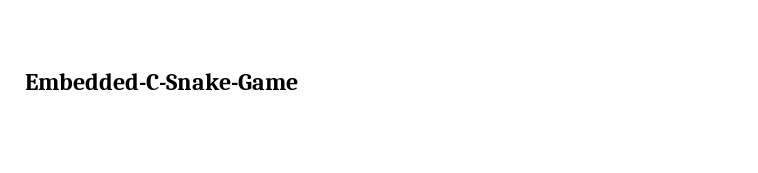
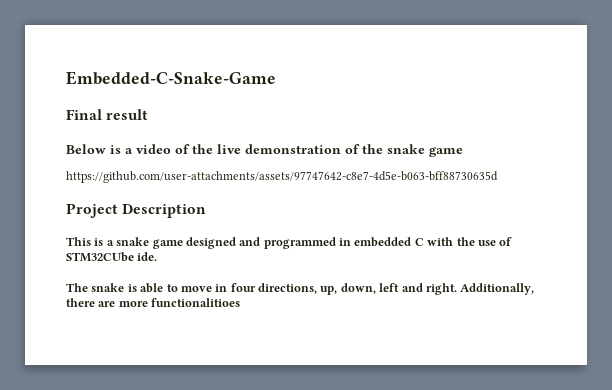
+ Final result
+ Below is a video of the live demonstration of the snake game
+ https://github.com/user-attachments/assets/97747642-c8e7-4d5e-b063-bff88730635d
+ Project Description
+ This is a snake game designed and programmed in embedded C with the use of STM32CUbe ide.
+ The snake is able to move in four directions, up, down, left and right. Additionally, there are more functionalitioes

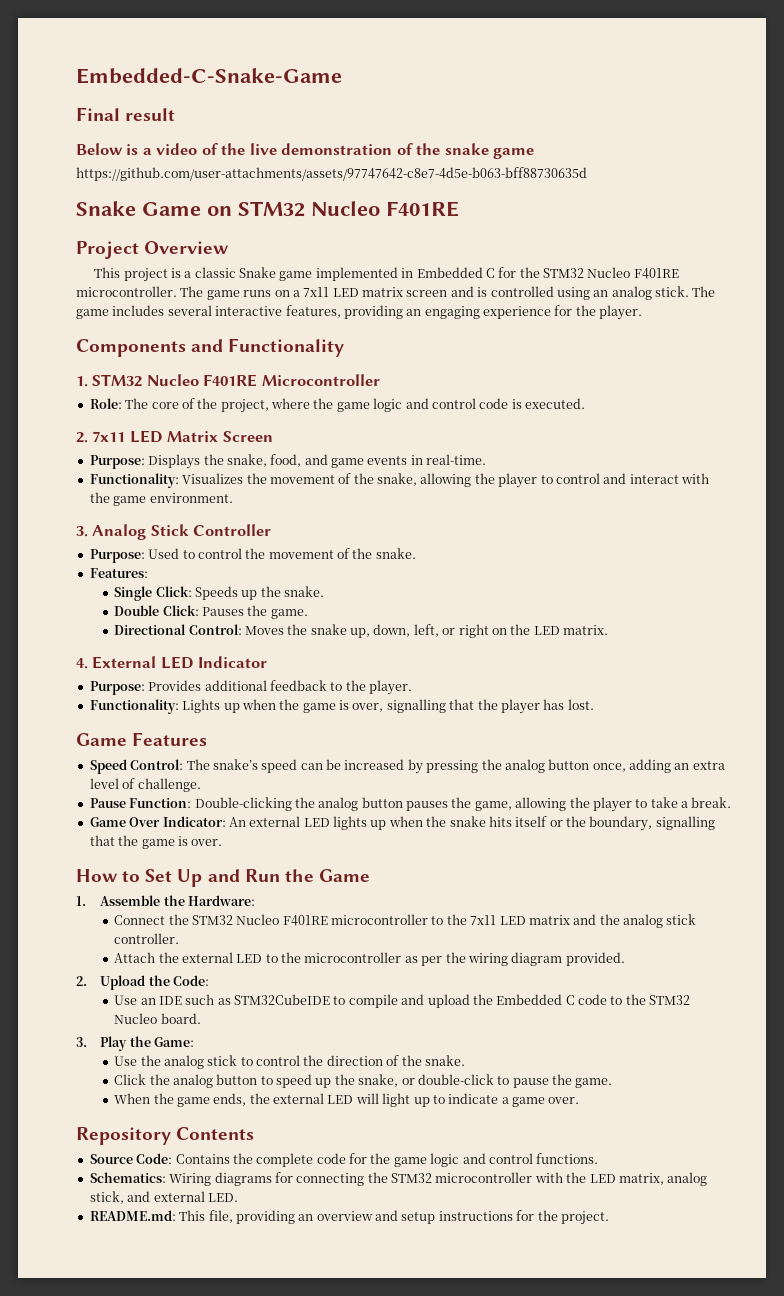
+ Snake Game on STM32 Nucleo F401RE
- Project Description
- This is a snake game designed and programmed in embedded C with the use of STM32CUbe ide.
- The snake is able to move in four directions, up, down, left and right. Additionally, there are more functionalitioes
+ Project Overview
+ This project is a classic Snake game implemented in Embedded C for the STM32 Nucleo F401RE microcontroller. The game runs on a 7x11 LED matrix screen and is controlled using an analog stick. The game includes several interactive features, providing an engaging experience for the player.
+ Components and Functionality
+ 1. STM32 Nucleo F401RE Microcontroller
+ Role: The core of the project, where the game logic and control code is executed.
+ 2. 7x11 LED Matrix Screen
+ Purpose: Displays the snake, food, and game events in real-time.
+ Functionality: Visualizes the movement of the snake, allowing the player to control and interact with the game environment.
+ 3. Analog Stick Controller
+ Purpose: Used to control the movement of the snake.
+ Features:
+ Single Click: Speeds up the snake.
+ Double Click: Pauses the game.
+ Directional Control: Moves the snake up, down, left, or right on the LED matrix.
+ 4. External LED Indicator
+ Purpose: Provides additional feedback to the player.
+ Functionality: Lights up when the game is over, signalling that the player has lost.
+ Game Features
+ Speed Control: The snake’s speed can be increased by pressing the analog button once, adding an extra level of challenge.
+ Pause Function: Double-clicking the analog button pauses the game, allowing the player to take a break.
+ Game Over Indicator: An external LED lights up when the snake hits itself or the boundary, signalling that the game is over.
+ How to Set Up and Run the Game
+ 1. Assemble the Hardware:
+ Connect the STM32 Nucleo F401RE microcontroller to the 7x11 LED matrix and the analog stick controller.
+ Attach the external LED to the microcontroller as per the wiring diagram provided.
+ 2. Upload the Code:
+ Use an IDE such as STM32CubeIDE to compile and upload the Embedded C code to the STM32 Nucleo board.
+ 3. Play the Game:
+ Use the analog stick to control the direction of the snake.
+ Click the analog button to speed up the snake, or double-click to pause the game.
+ When the game ends, the external LED will light up to indicate a game over.
+ Repository Contents
+ Source Code: Contains the complete code for the game logic and control functions.
+ Schematics: Wiring diagrams for connecting the STM32 microcontroller with the LED matrix, analog stick, and external LED.
+ README.md: This file, providing an overview and setup instructions for the project.

